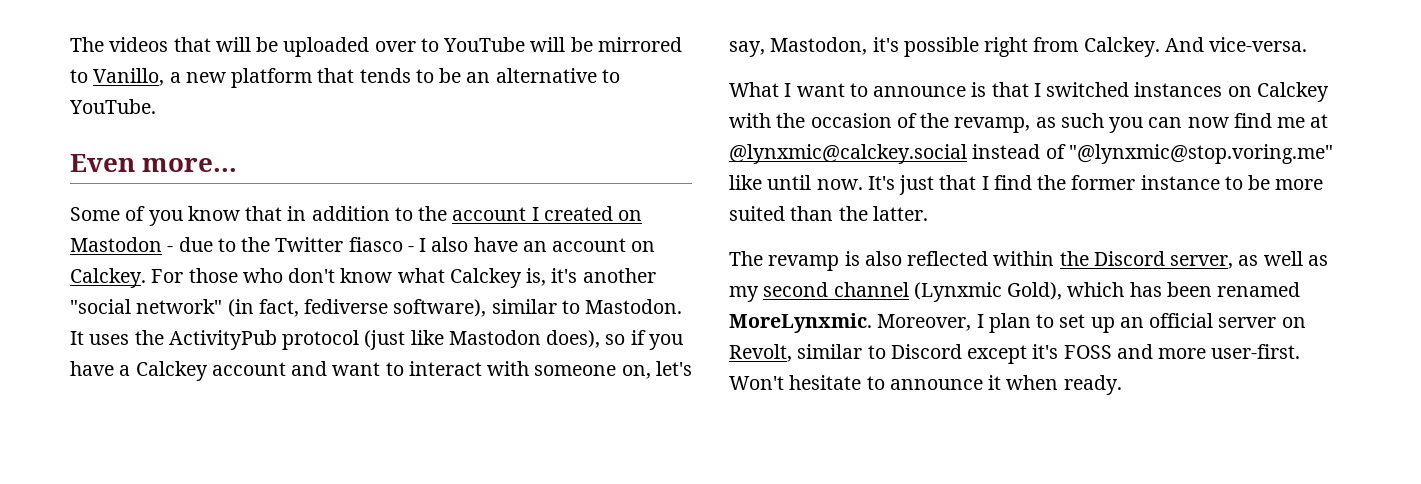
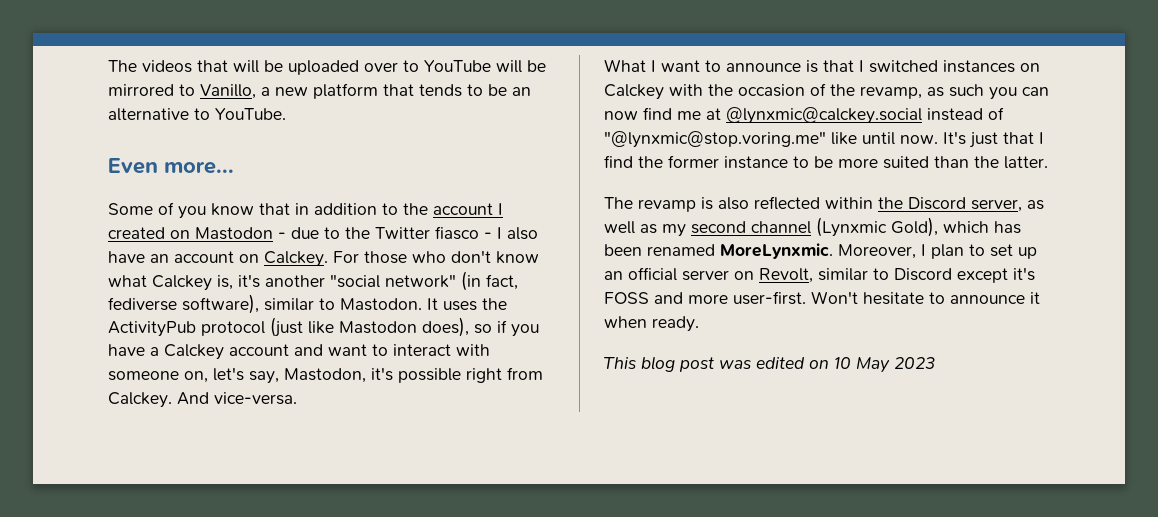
+ This blog post was edited on 10 May 2023

